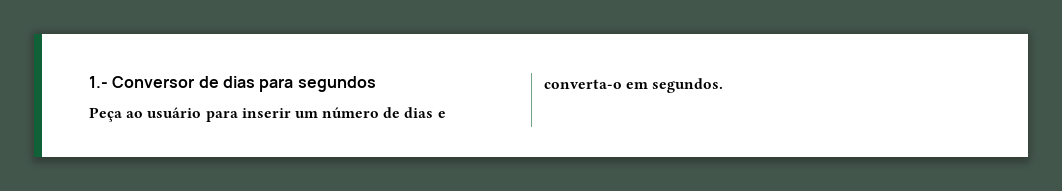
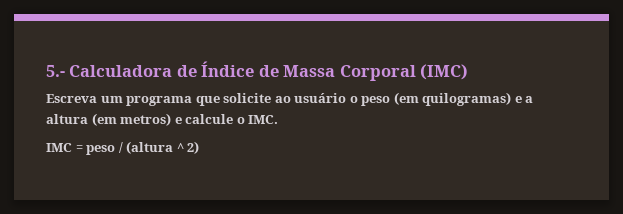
- 1.- Conversor de dias para segundos
- Peça ao usuário para inserir um número de dias e converta-o em segundos.
+ 5.- Calculadora de Índice de Massa Corporal (IMC)
+ Escreva um programa que solicite ao usuário o peso (em quilogramas) e a altura (em metros) e calcule o IMC.
+ IMC = peso / (altura ^ 2)

